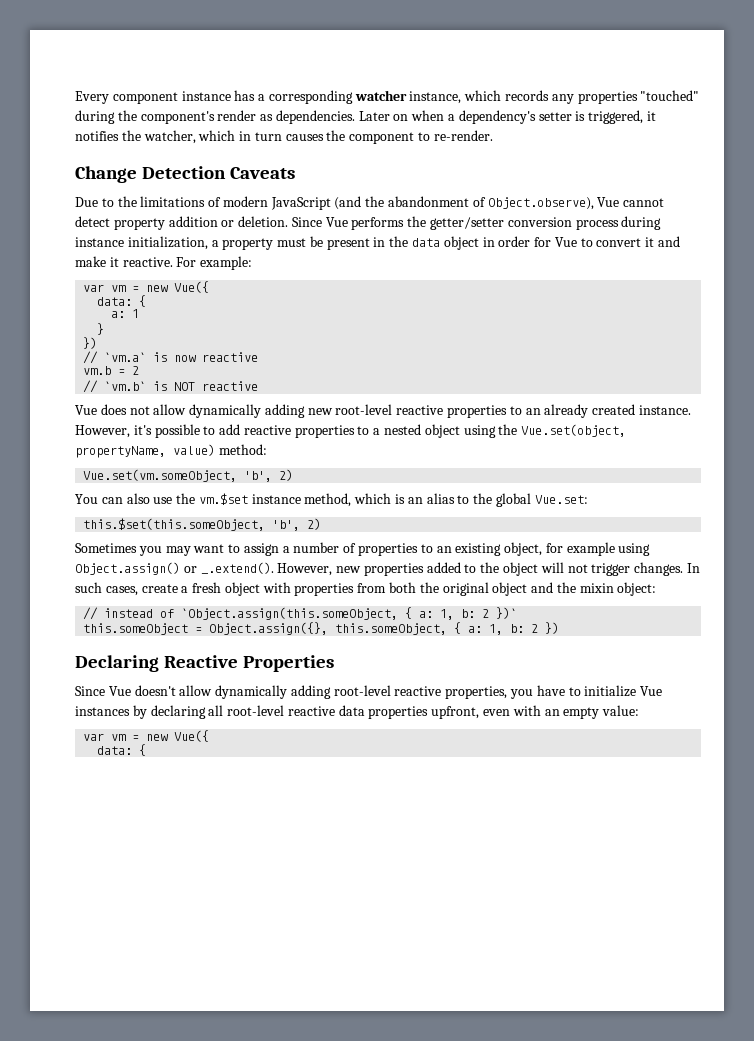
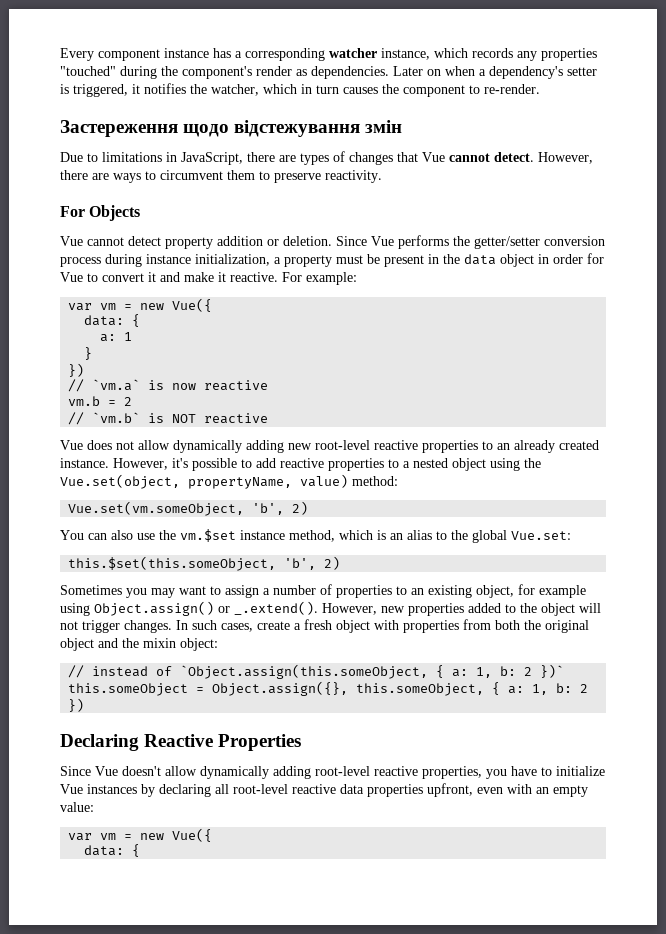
- Change Detection Caveats
- Due to the limitations of modern JavaScript (and the abandonment of Object.observe), Vue cannot detect property addition or deletion.
+ Застереження щодо відстежування змін
+ Due to limitations in JavaScript, there are types of changes that Vue cannot detect. However, there are ways to circumvent them to preserve reactivity.
+ For Objects
+ Vue cannot detect property addition or deletion.

